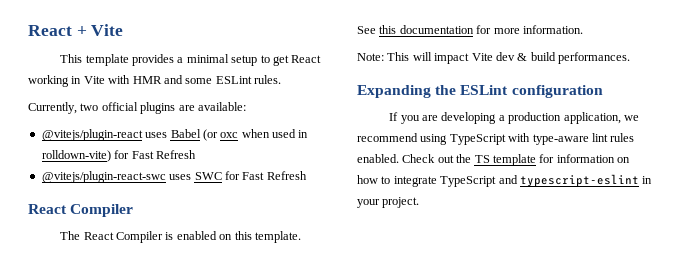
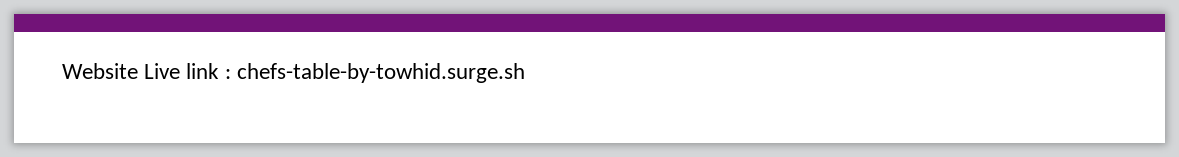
- React + Vite
- This template provides a minimal setup to get React working in Vite with HMR and some ESLint rules.
- Currently, two official plugins are available:
- @vitejs/plugin-react uses Babel (or oxc when used in rolldown-vite) for Fast Refresh
- @vitejs/plugin-react-swc uses SWC for Fast Refresh
- React Compiler
- The React Compiler is enabled on this template. See this documentation for more information.
- Note: This will impact Vite dev & build performances.
- Expanding the ESLint configuration
- If you are developing a production application, we recommend using TypeScript with type-aware lint rules enabled. Check out the TS template for information on how to integrate TypeScript and typescript-eslint in your project.
+ Website Live link : chefs-table-by-towhid.surge.sh

